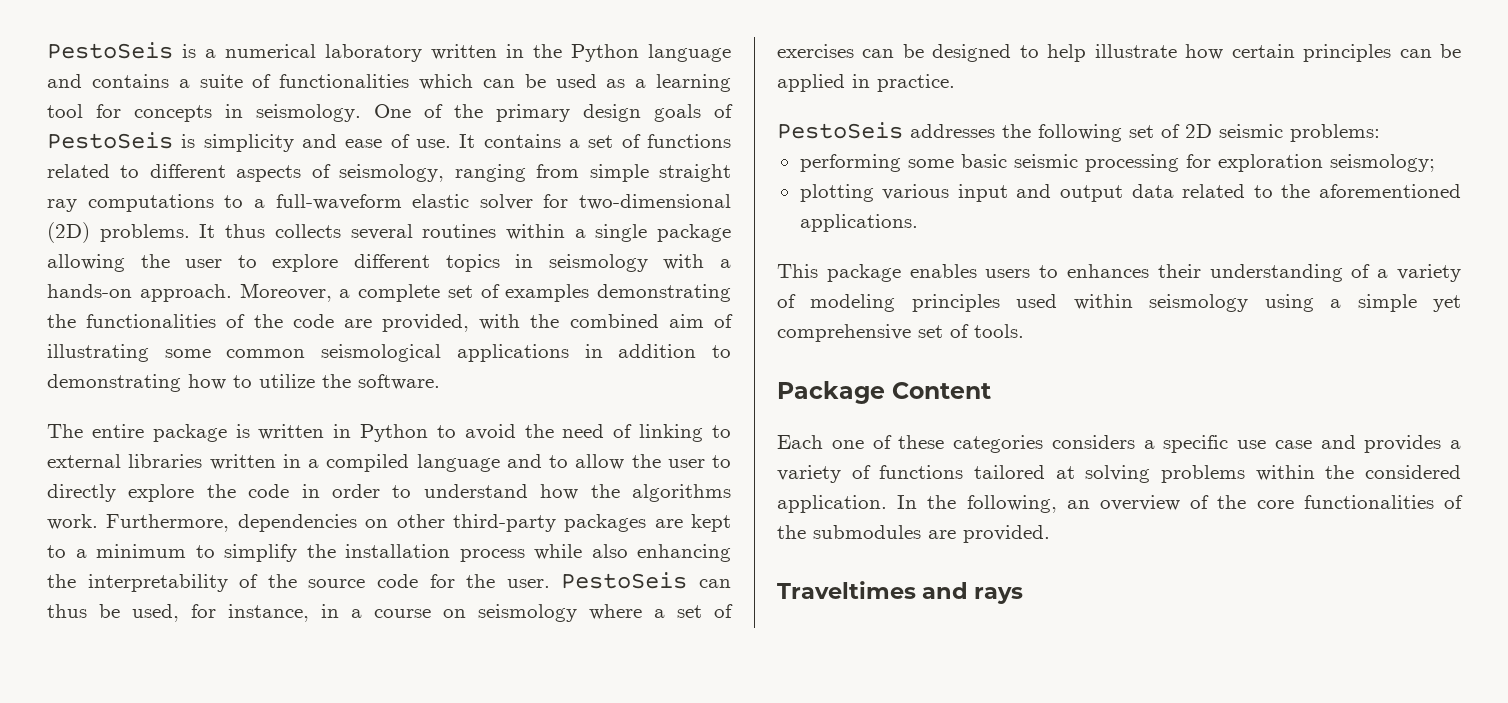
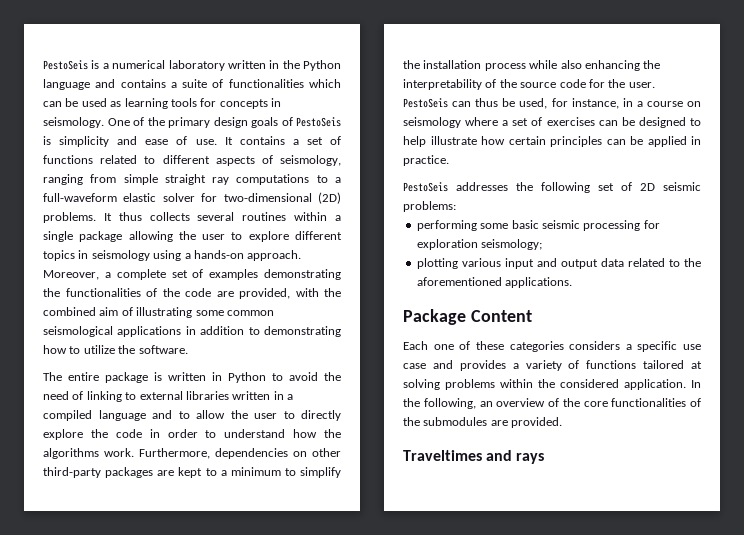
- PestoSeis is a numerical laboratory written in the Python language and contains a suite of functionalities which can be used as a learning tool for concepts in seismology.
+ PestoSeis is a numerical laboratory written in the Python language and contains a suite of functionalities which can be used as learning tools for concepts in seismology.
- It thus collects several routines within a single package allowing the user to explore different topics in seismology with a hands-on approach.
+ It thus collects several routines within a single package allowing the user to explore different topics in seismology using a hands-on approach.
- This package enables users to enhances their understanding of a variety of modeling principles used within seismology using a simple yet comprehensive set of tools.

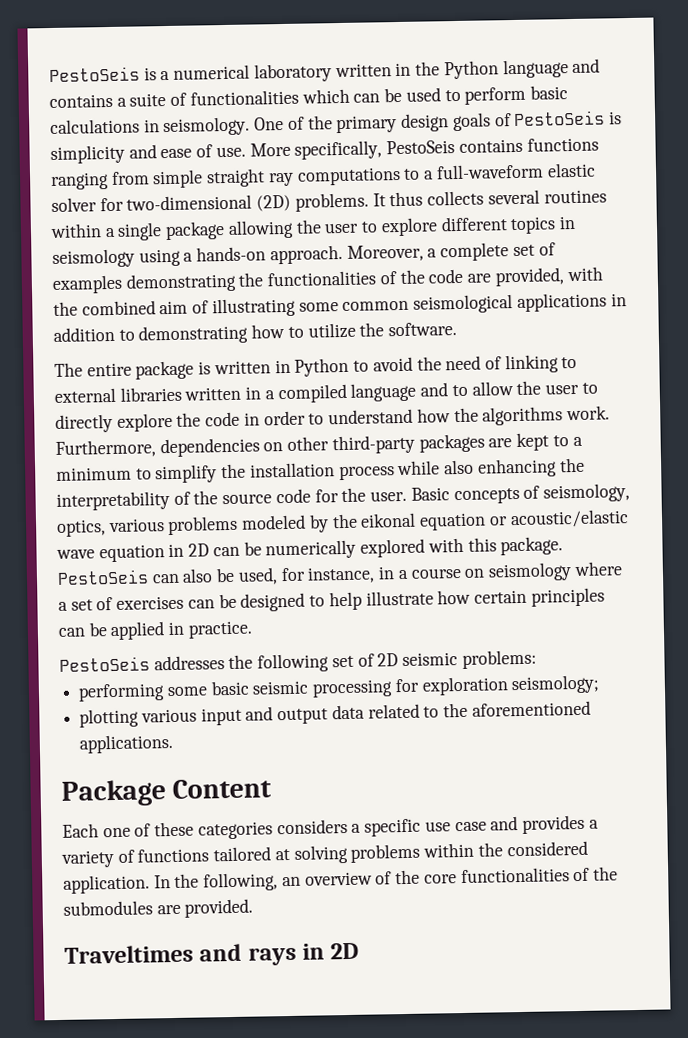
- PestoSeis is a numerical laboratory written in the Python language and contains a suite of functionalities which can be used as learning tools for concepts in seismology.
+ PestoSeis is a numerical laboratory written in the Python language and contains a suite of functionalities which can be used to perform basic calculations in seismology.
- It contains a set of functions related to different aspects of seismology, ranging from simple straight ray computations to a full-waveform elastic solver for two-dimensional (2D) problems.
+ More specifically, PestoSeis contains functions ranging from simple straight ray computations to a full-waveform elastic solver for two-dimensional (2D) problems.
+ Basic concepts of seismology, optics, various problems modeled by the eikonal equation or acoustic/elastic wave equation in 2D can be numerically explored with this package.
- PestoSeis can thus be used, for instance, in a course on seismology where a set of exercises can be designed to help illustrate how certain principles can be applied in practice.
+ PestoSeis can also be used, for instance, in a course on seismology where a set of exercises can be designed to help illustrate how certain principles can be applied in practice.
- Traveltimes and rays
+ Traveltimes and rays in 2D

